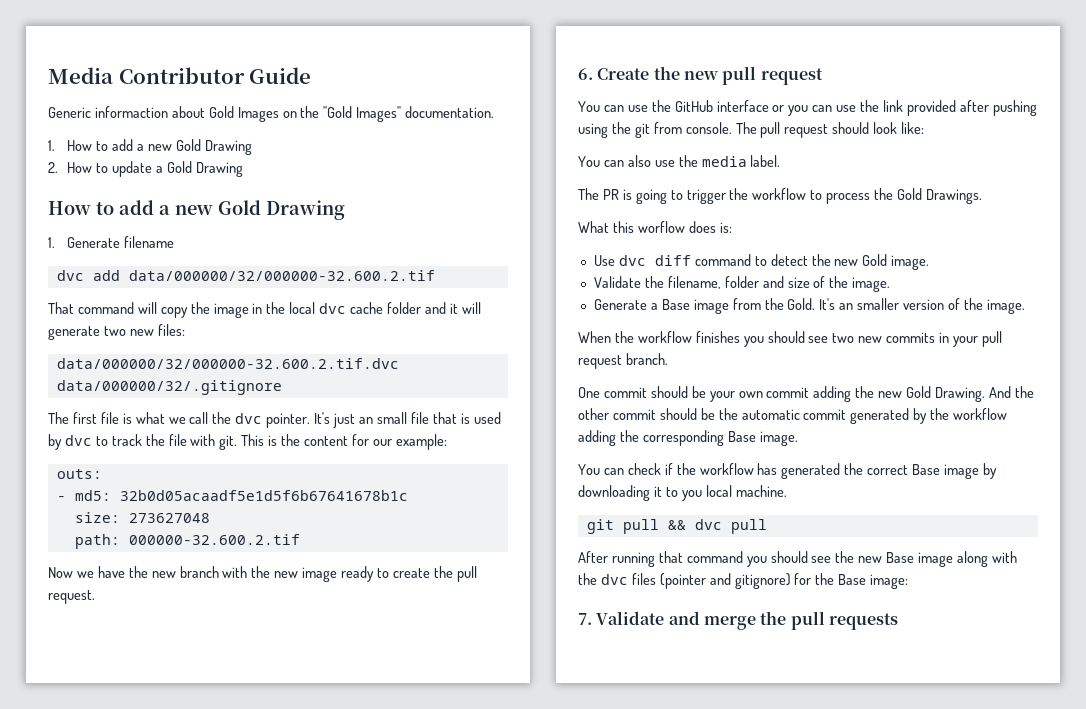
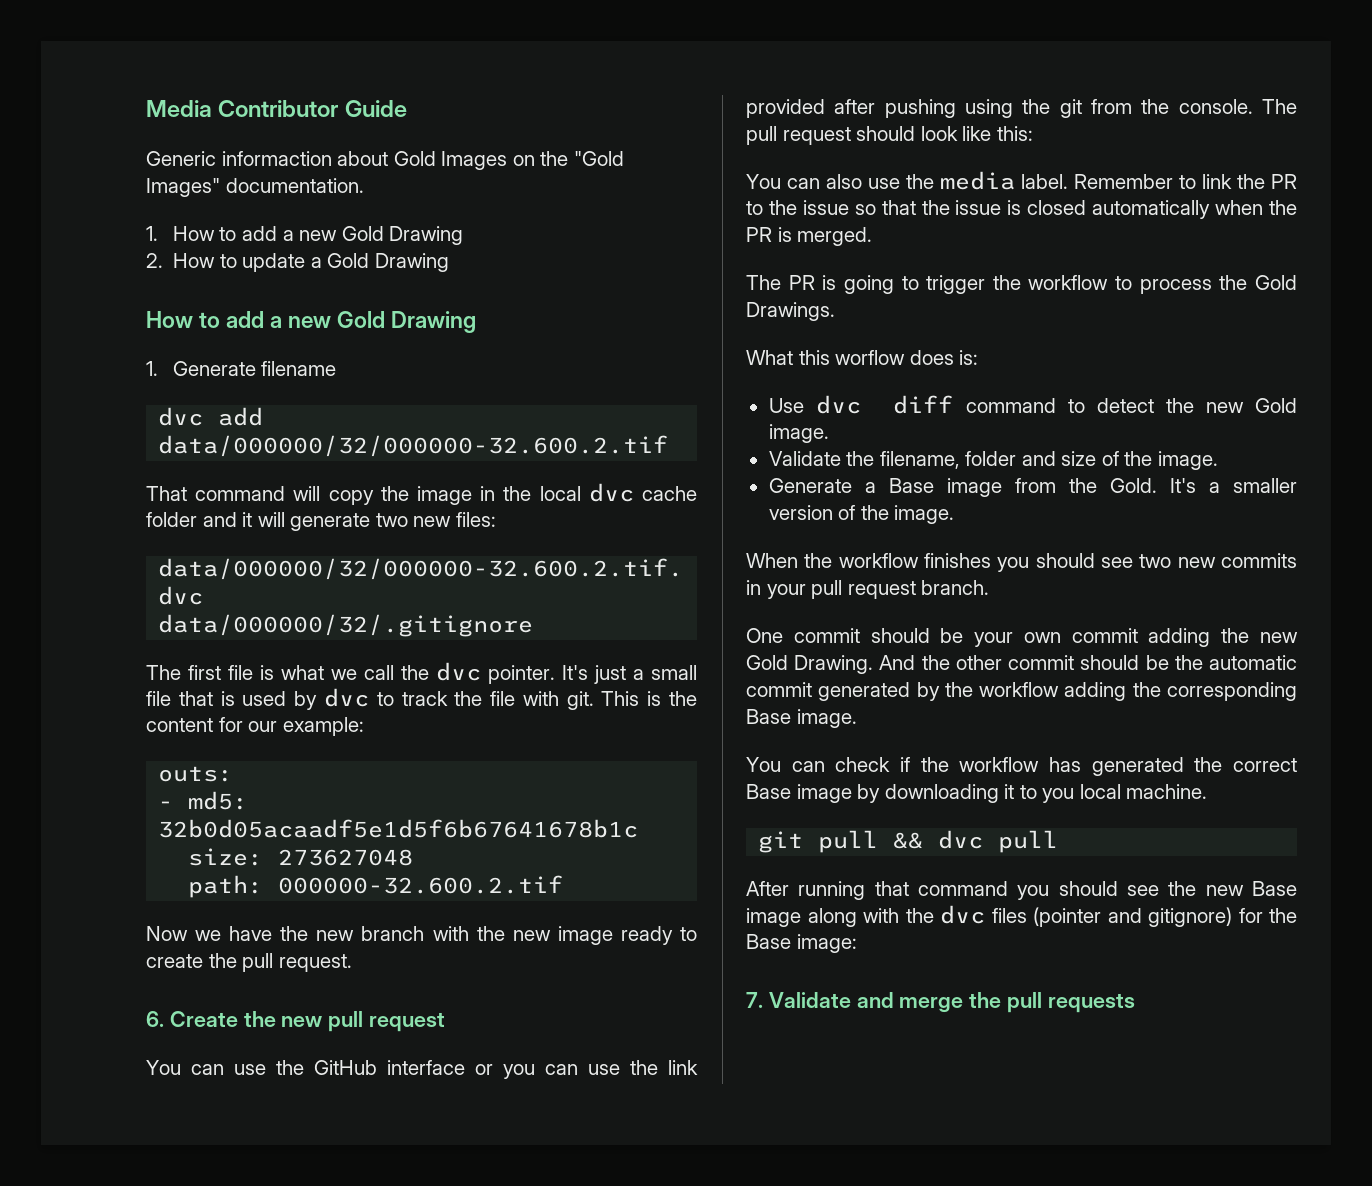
- It's just an small file that is used by dvc to track the file with git.
+ It's just a small file that is used by dvc to track the file with git.
- You can use the GitHub interface or you can use the link provided after pushing using the git from console.
+ You can use the GitHub interface or you can use the link provided after pushing using the git from the console.
- The pull request should look like:
+ The pull request should look like this:
+ Remember to link the PR to the issue so that the issue is closed automatically when the PR is merged.
- It's an smaller version of the image.
+ It's a smaller version of the image.

